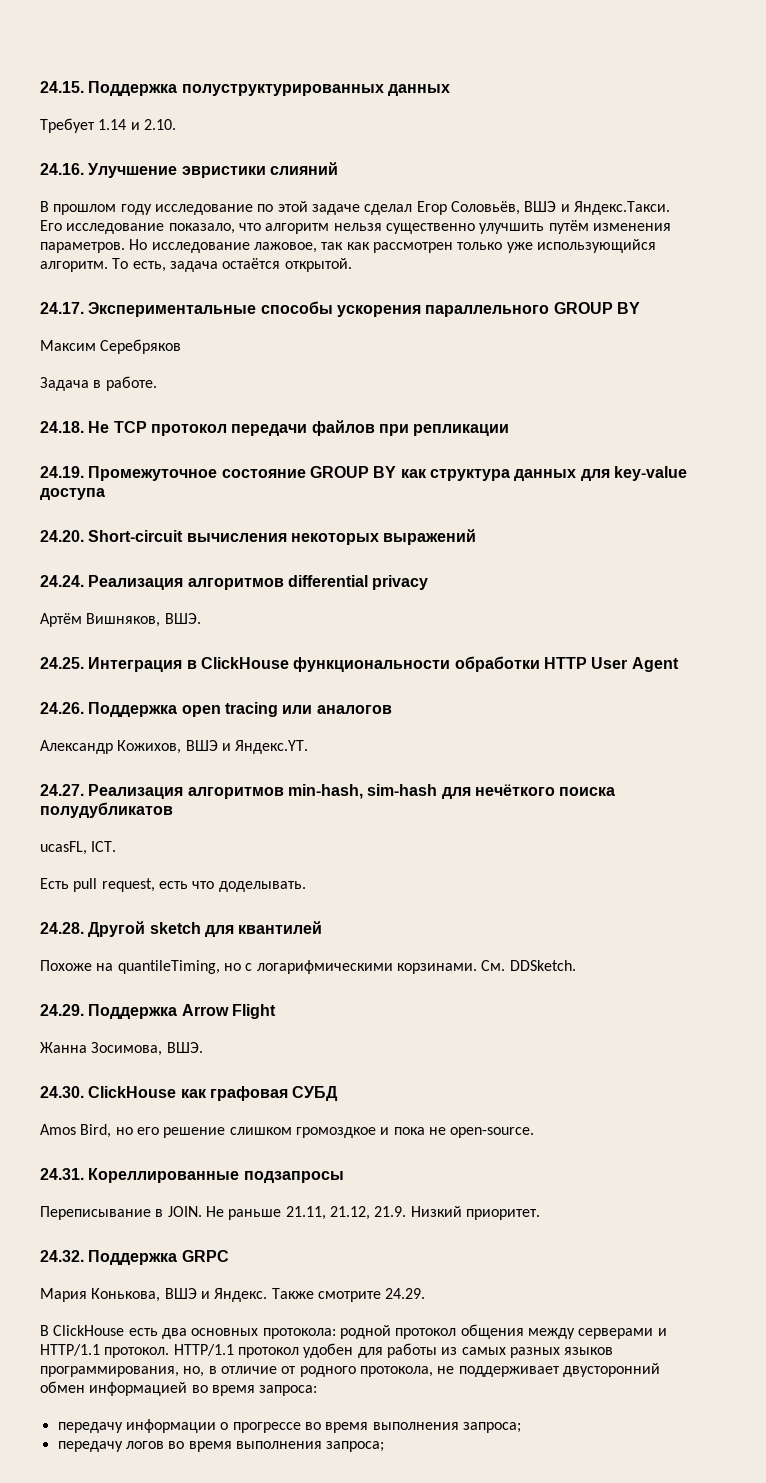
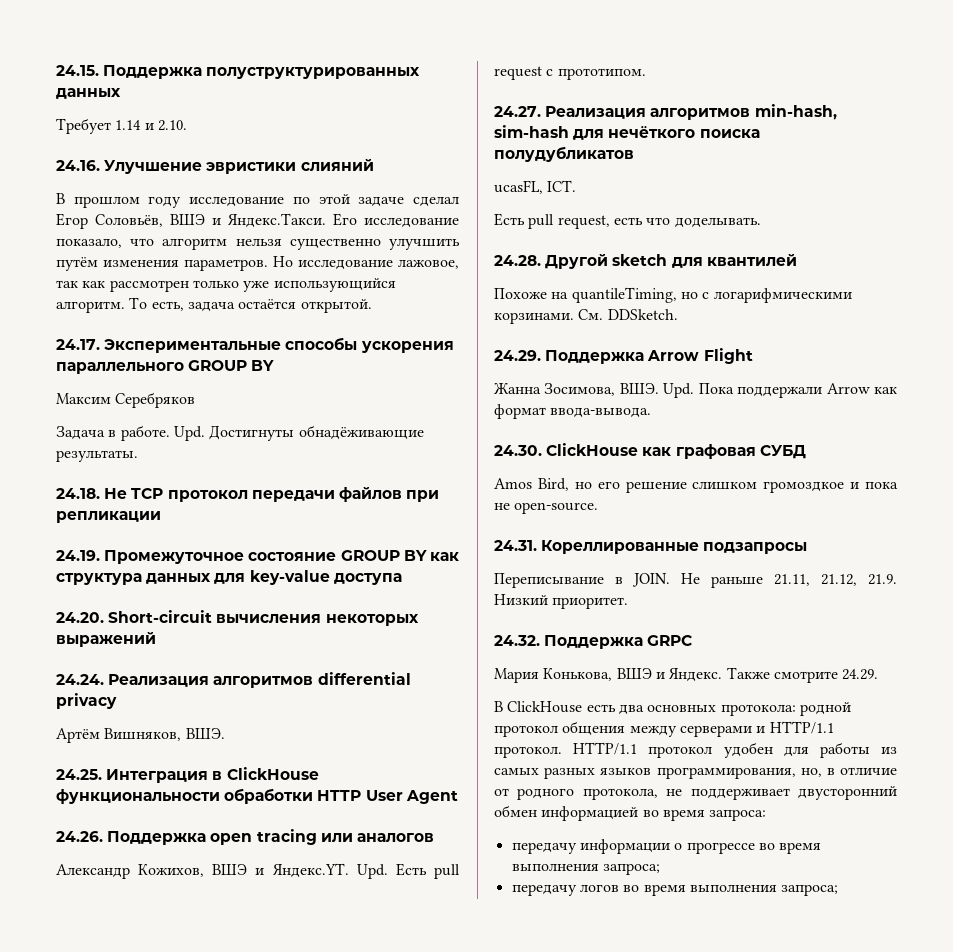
+ Upd. Достигнуты обнадёживающие результаты.
- Александр Кожихов, ВШЭ и Яндекс.YT.
+ Александр Кожихов, ВШЭ и Яндекс.YT. Upd. Есть pull request с прототипом.
- Жанна Зосимова, ВШЭ.
+ Жанна Зосимова, ВШЭ. Upd. Пока поддержали Arrow как формат ввода-вывода.

